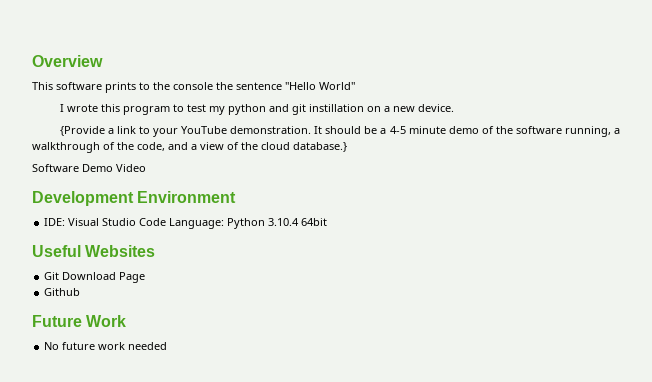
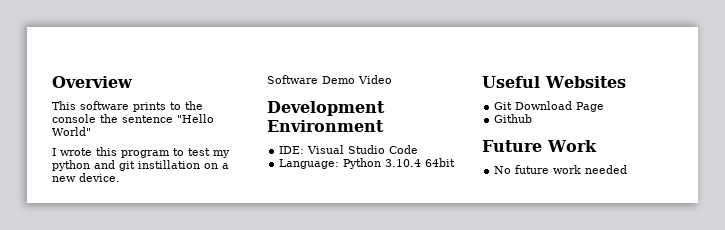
- {Provide a link to your YouTube demonstration. It should be a 4-5 minute demo of the software running, a walkthrough of the code, and a view of the cloud database.}
- IDE: Visual Studio Code Language: Python 3.10.4 64bit
+ IDE: Visual Studio Code
+ Language: Python 3.10.4 64bit

